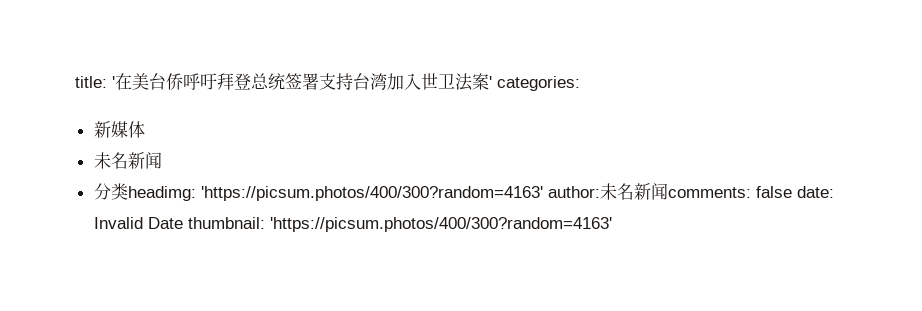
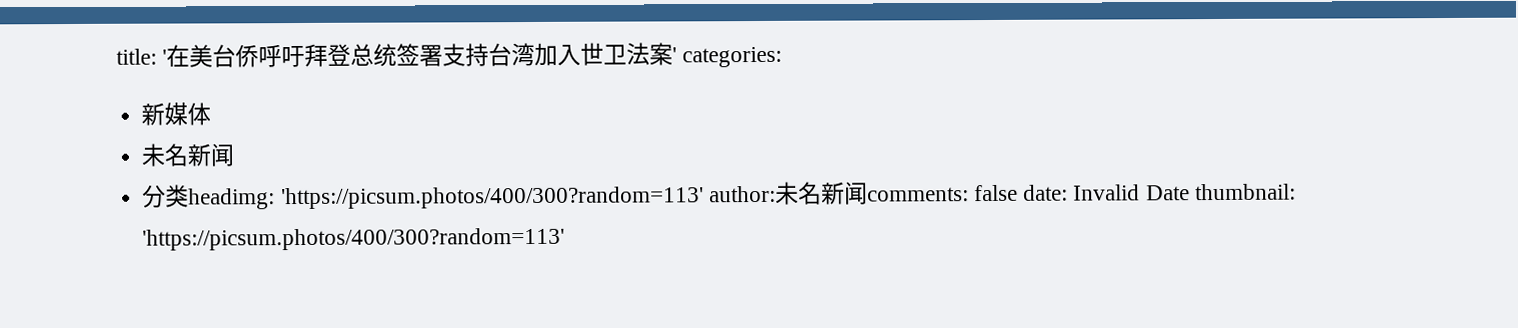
- 分类headimg: 'https://picsum.photos/400/300?random=4163' author:未名新闻comments: false date: Invalid Date thumbnail: 'https://picsum.photos/400/300?random=4163'
+ 分类headimg: 'https://picsum.photos/400/300?random=113' author:未名新闻comments: false date: Invalid Date thumbnail: 'https://picsum.photos/400/300?random=113'

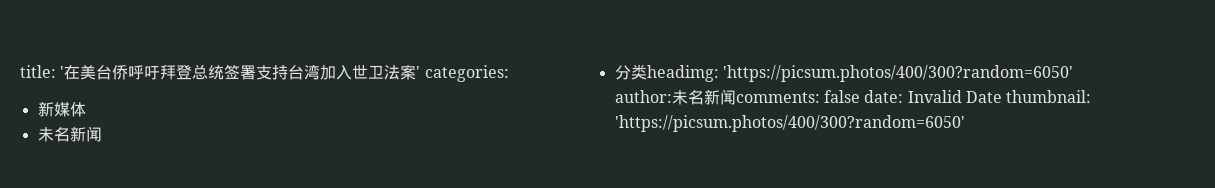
- 分类headimg: 'https://picsum.photos/400/300?random=113' author:未名新闻comments: false date: Invalid Date thumbnail: 'https://picsum.photos/400/300?random=113'
+ 分类headimg: 'https://picsum.photos/400/300?random=6050' author:未名新闻comments: false date: Invalid Date thumbnail: 'https://picsum.photos/400/300?random=6050'

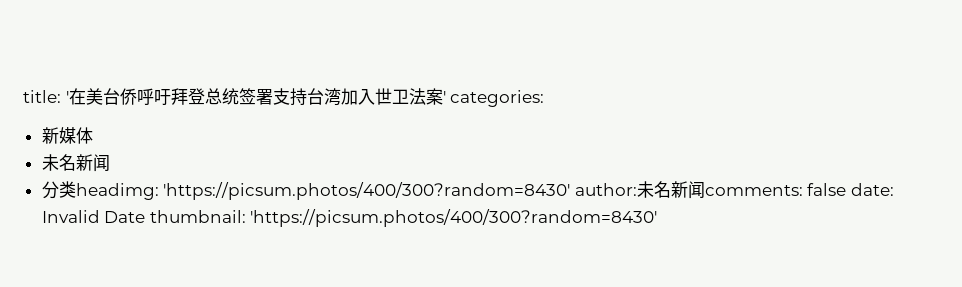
- 分类headimg: 'https://picsum.photos/400/300?random=6050' author:未名新闻comments: false date: Invalid Date thumbnail: 'https://picsum.photos/400/300?random=6050'
+ 分类headimg: 'https://picsum.photos/400/300?random=8430' author:未名新闻comments: false date: Invalid Date thumbnail: 'https://picsum.photos/400/300?random=8430'

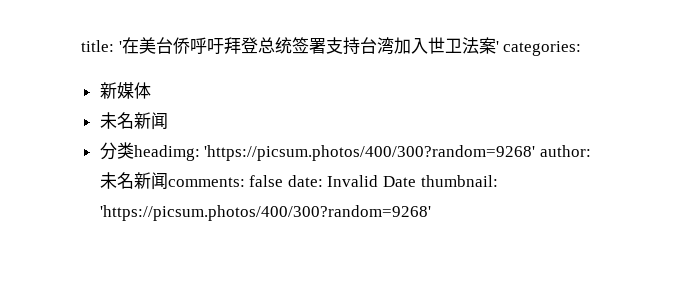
- 分类headimg: 'https://picsum.photos/400/300?random=8430' author:未名新闻comments: false date: Invalid Date thumbnail: 'https://picsum.photos/400/300?random=8430'
+ 分类headimg: 'https://picsum.photos/400/300?random=9268' author:未名新闻comments: false date: Invalid Date thumbnail: 'https://picsum.photos/400/300?random=9268'

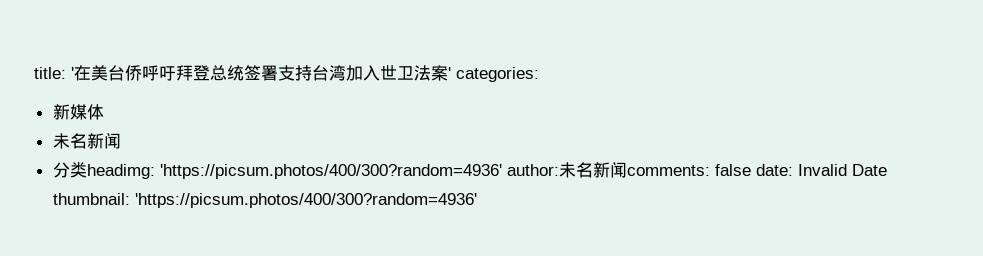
- 分类headimg: 'https://picsum.photos/400/300?random=9268' author:未名新闻comments: false date: Invalid Date thumbnail: 'https://picsum.photos/400/300?random=9268'
+ 分类headimg: 'https://picsum.photos/400/300?random=4936' author:未名新闻comments: false date: Invalid Date thumbnail: 'https://picsum.photos/400/300?random=4936'

